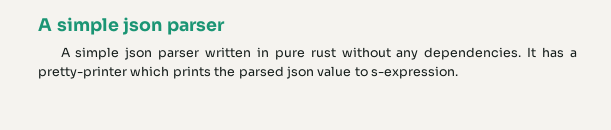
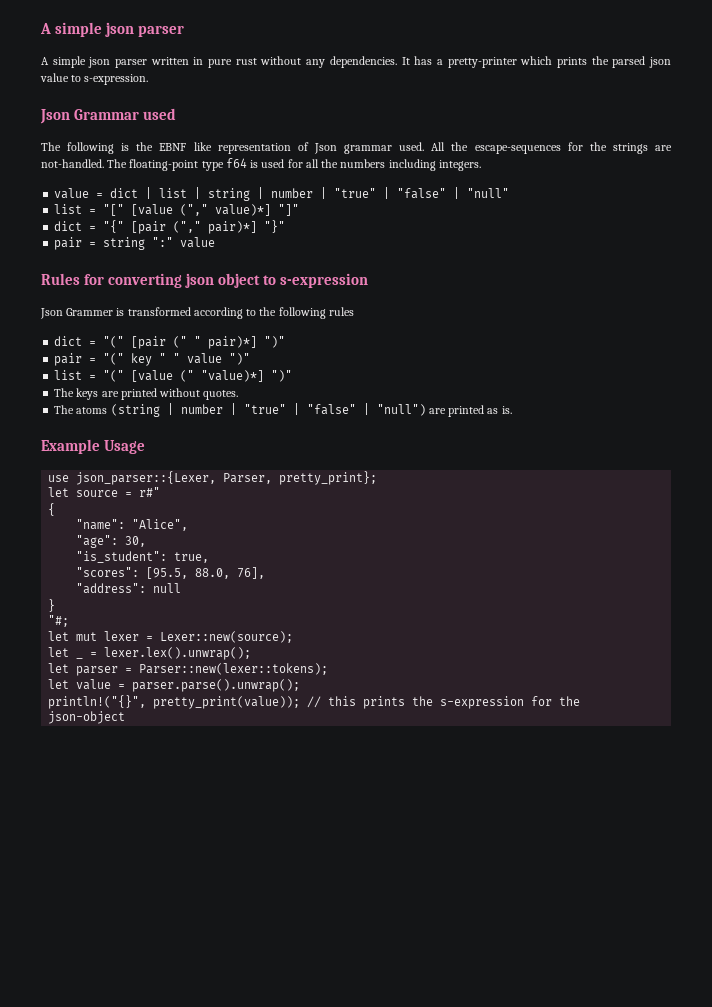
+ Json Grammar used
+ The following is the EBNF like representation of Json grammar used. All the escape-sequences for the strings are not-handled. The floating-point type f64 is used for all the numbers including integers.
+ value = dict | list | string | number | "true" | "false" | "null"
+ list = "[" [value ("," value)*] "]"
+ dict = "{" [pair ("," pair)*] "}"
+ pair = string ":" value
+ Rules for converting json object to s-expression
+ Json Grammer is transformed according to the following rules
+ dict = "(" [pair (" " pair)*] ")"
+ pair = "(" key " " value ")"
+ list = "(" [value (" "value)*] ")"
+ The keys are printed without quotes.
+ The atoms (string | number | "true" | "false" | "null") are printed as is.
+ Example Usage
+ use json_parser::{Lexer, Parser, pretty_print};
+ let source = r#"
+ {
+ "name": "Alice",
+ "age": 30,
+ "is_student": true,
+ "scores": [95.5, 88.0, 76],
+ "address": null
+ }
+ "#;
+ let mut lexer = Lexer::new(source);
+ let _ = lexer.lex().unwrap();
+ let parser = Parser::new(lexer::tokens);
+ let value = parser.parse().unwrap();
+ println!("{}", pretty_print(value)); // this prints the s-expression for the json-object

